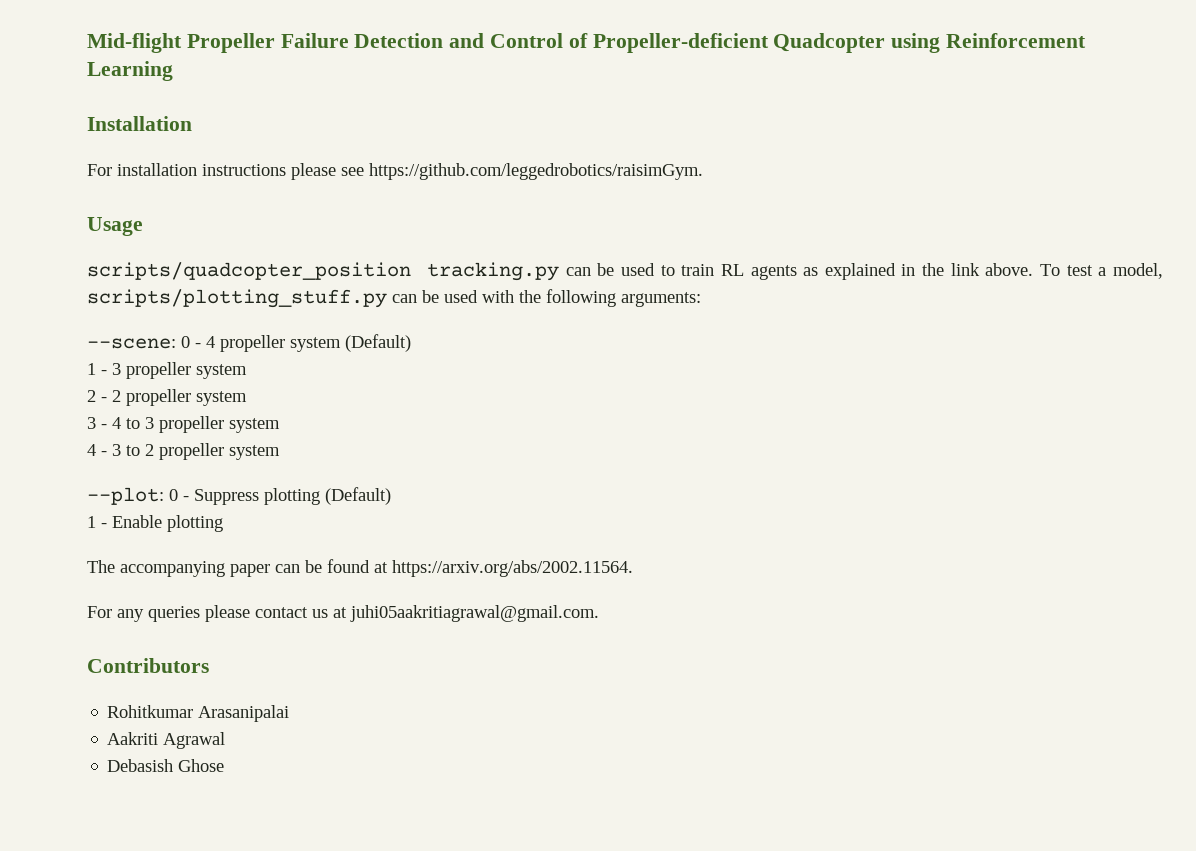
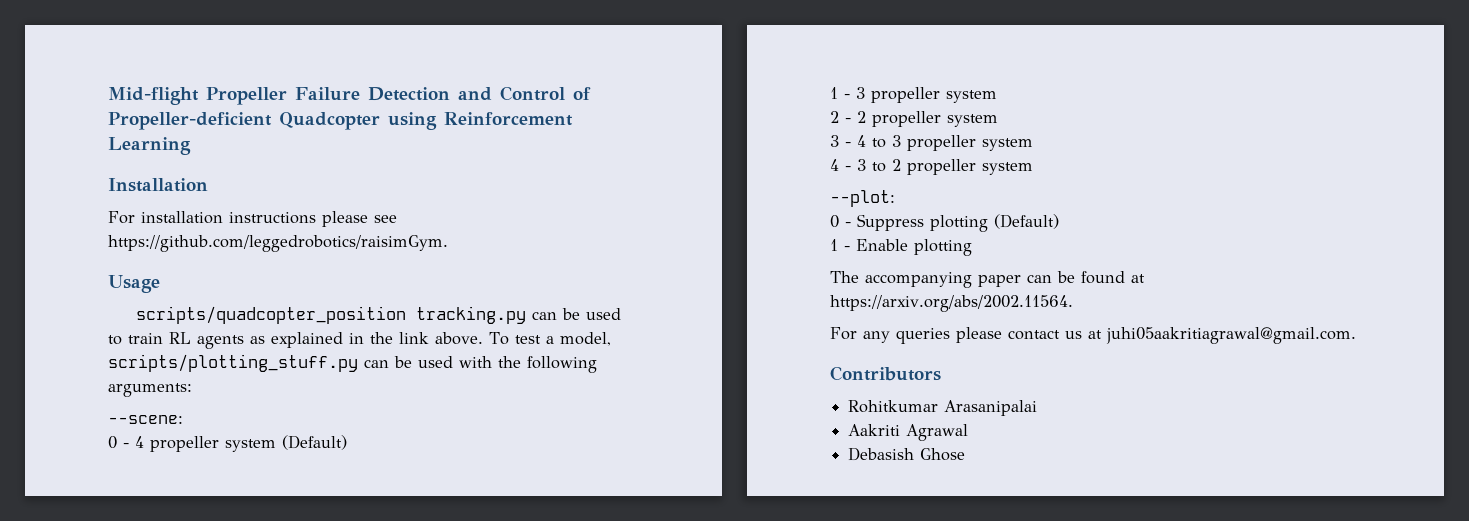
- --scene: 0 - 4 propeller system (Default)
+ --scene:
+ 0 - 4 propeller system (Default)
- --plot: 0 - Suppress plotting (Default)
+ --plot:
+ 0 - Suppress plotting (Default)

